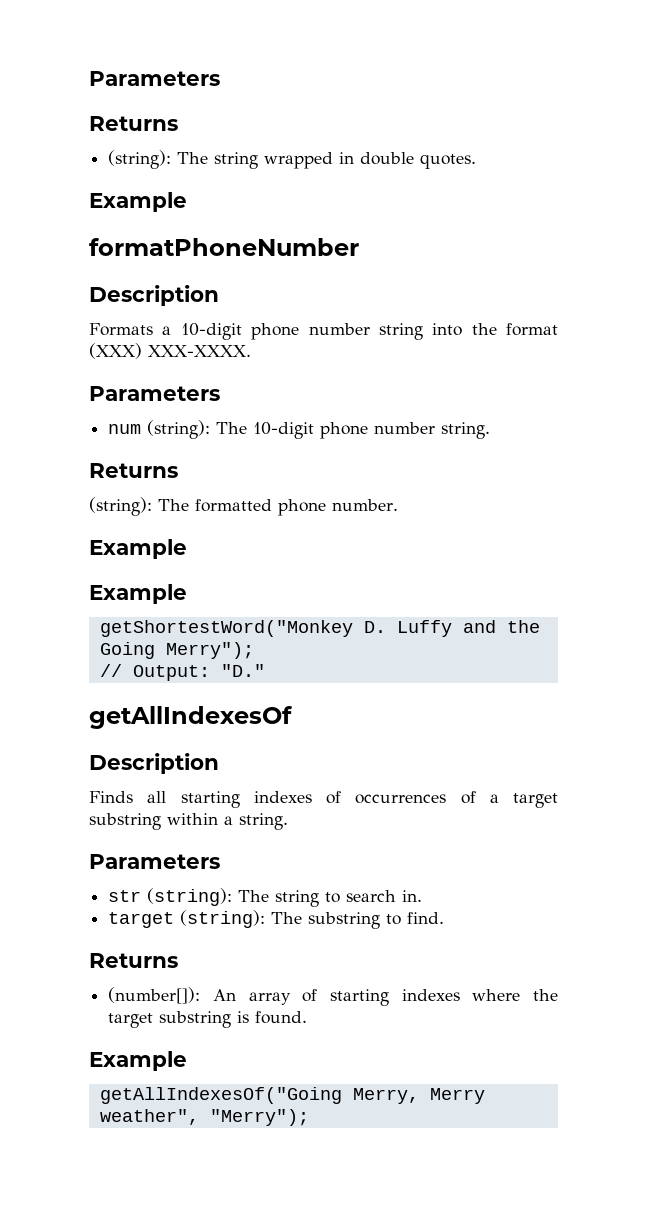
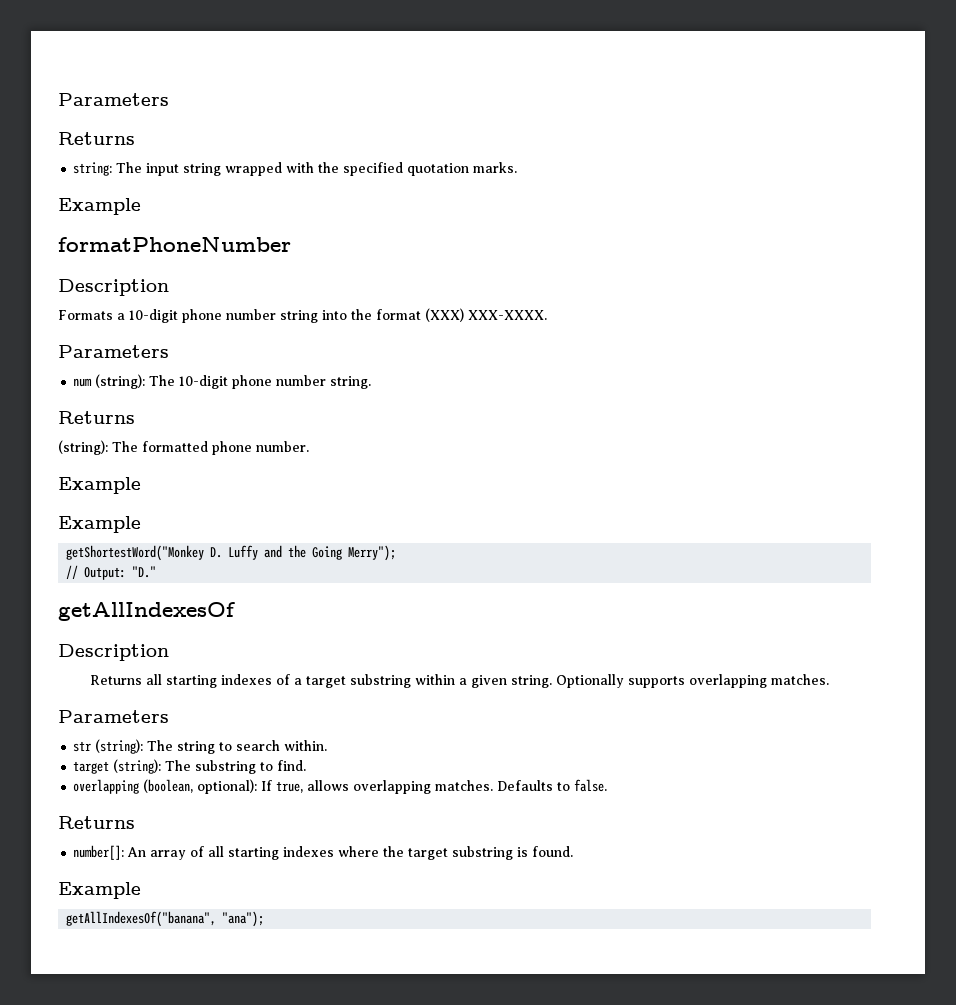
- (string): The string wrapped in double quotes.
+ string: The input string wrapped with the specified quotation marks.
- Finds all starting indexes of occurrences of a target substring within a string.
+ Returns all starting indexes of a target substring within a given string. Optionally supports overlapping matches.
- str (string): The string to search in.
+ str (string): The string to search within.
  target (string): The substring to find.
+ overlapping (boolean, optional): If true, allows overlapping matches. Defaults to false.
  Returns
- (number[]): An array of starting indexes where the target substring is found.
+ number[]: An array of all starting indexes where the target substring is found.
- getAllIndexesOf("Going Merry, Merry weather", "Merry");
+ getAllIndexesOf("banana", "ana");

